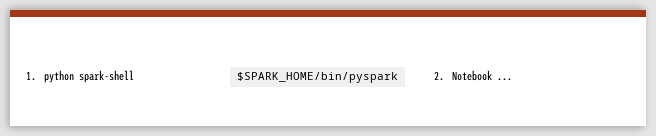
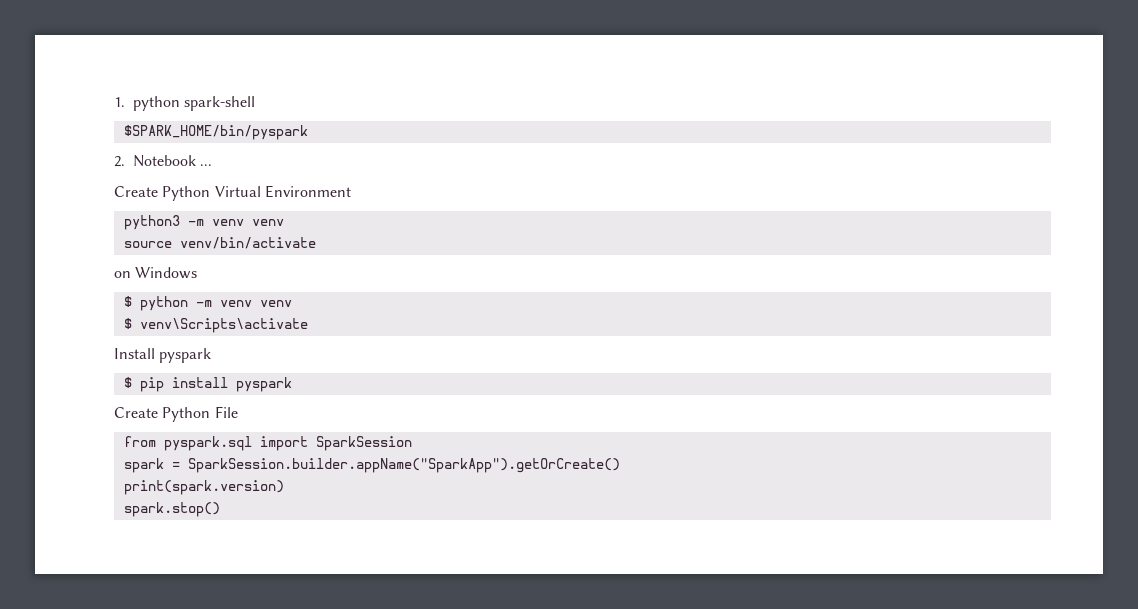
+ Create Python Virtual Environment
+ python3 -m venv venv
+ source venv/bin/activate
+ on Windows
+ $ python -m venv venv
+ $ venv\Scripts\activate
+ Install pyspark
+ $ pip install pyspark
+ Create Python File
+ from pyspark.sql import SparkSession
+ spark = SparkSession.builder.appName("SparkApp").getOrCreate()
+ print(spark.version)
+ spark.stop()

